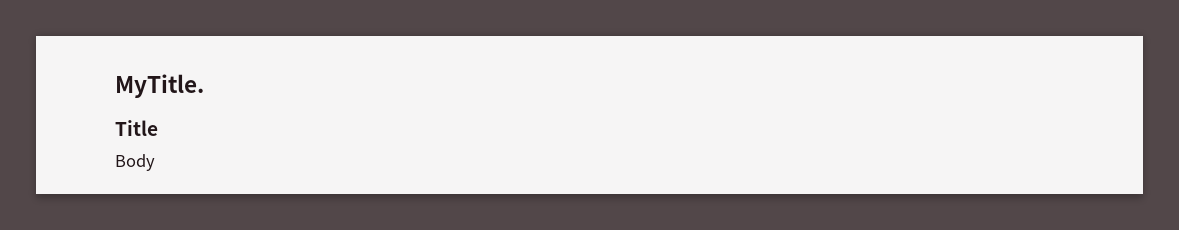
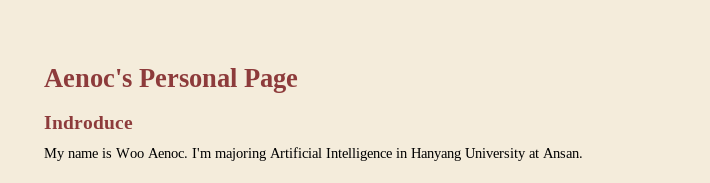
- MyTitle.
- Title
- Body
+ Aenoc's Personal Page
+ Indroduce
+ My name is Woo Aenoc. I'm majoring Artificial Intelligence in Hanyang University at Ansan.

